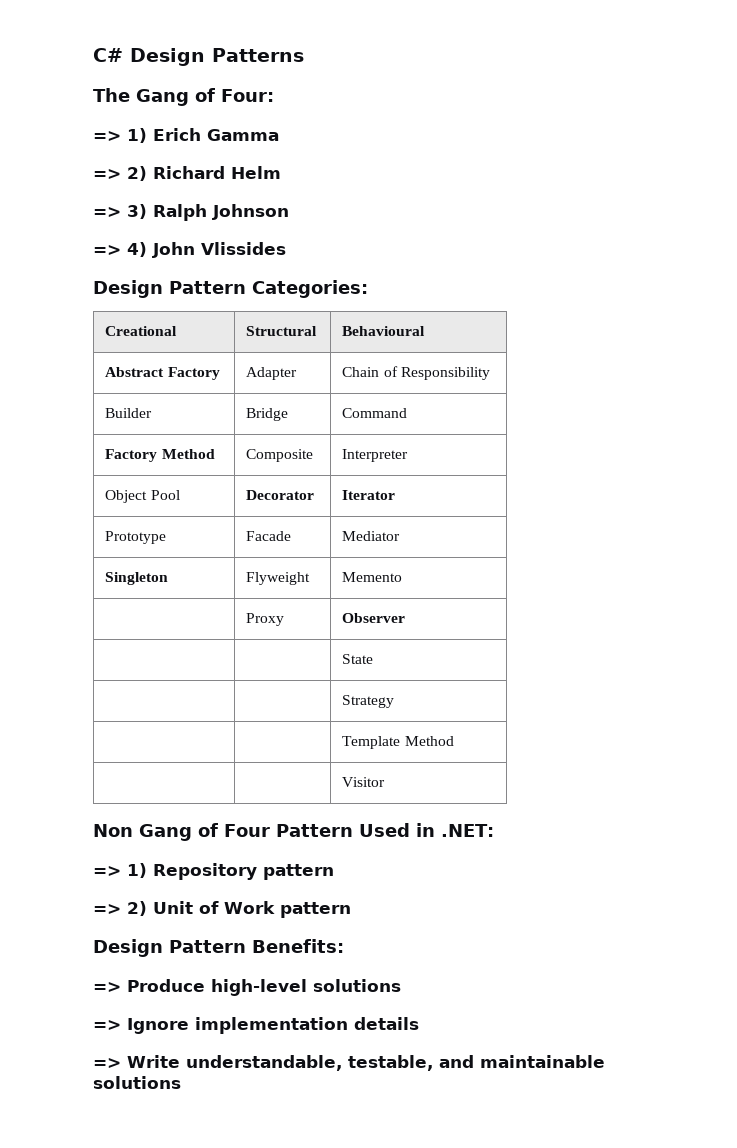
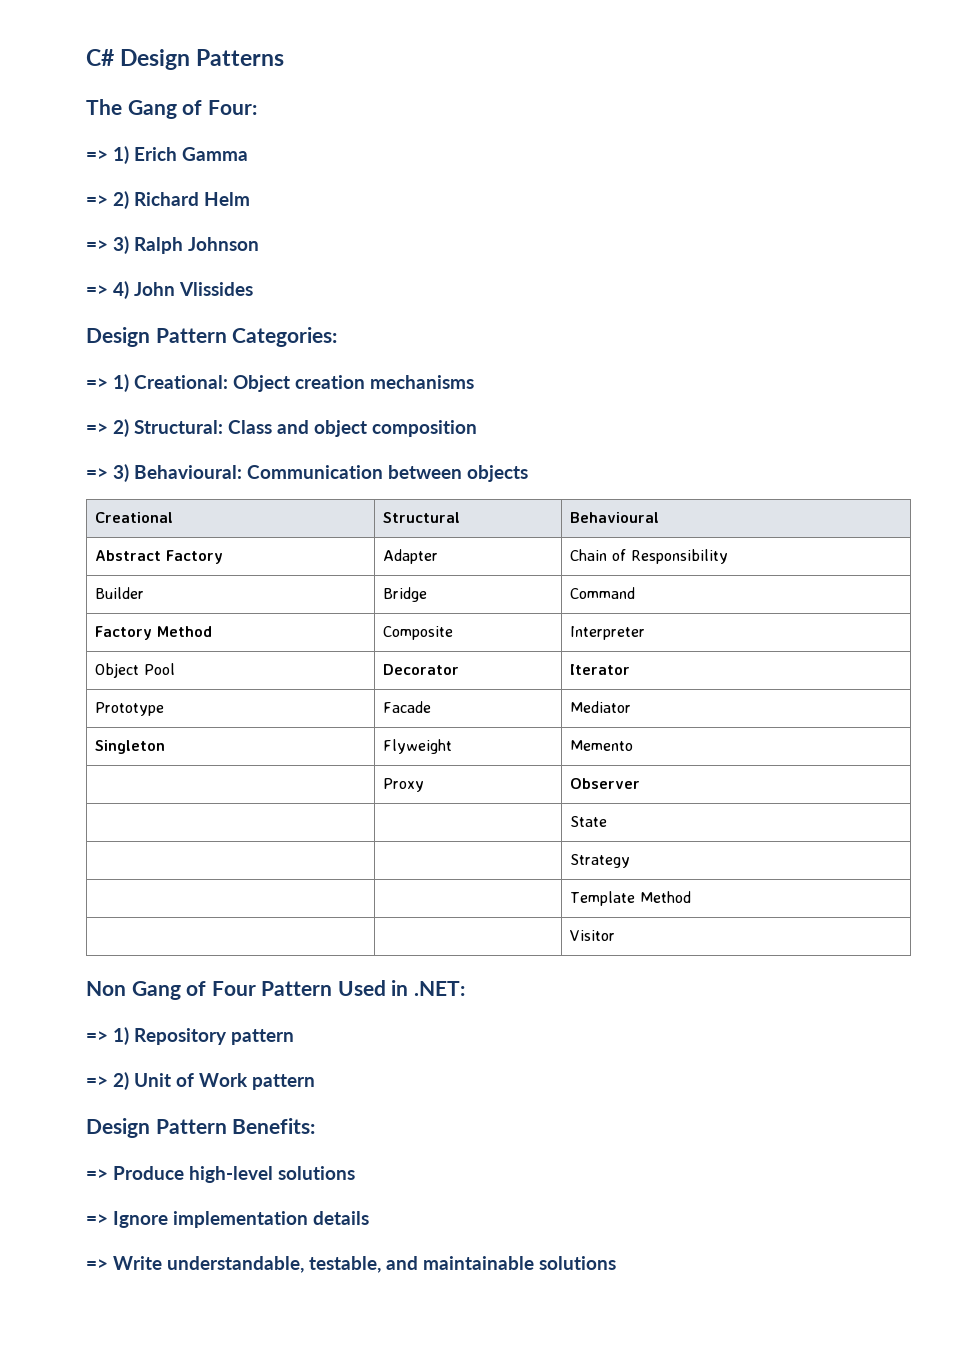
+ => 1) Creational: Object creation mechanisms
+ => 2) Structural: Class and object composition
+ => 3) Behavioural: Communication between objects

